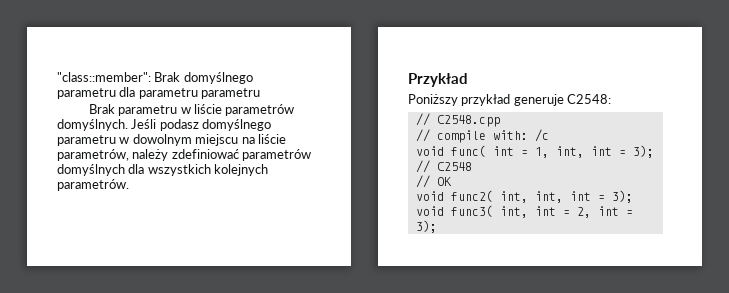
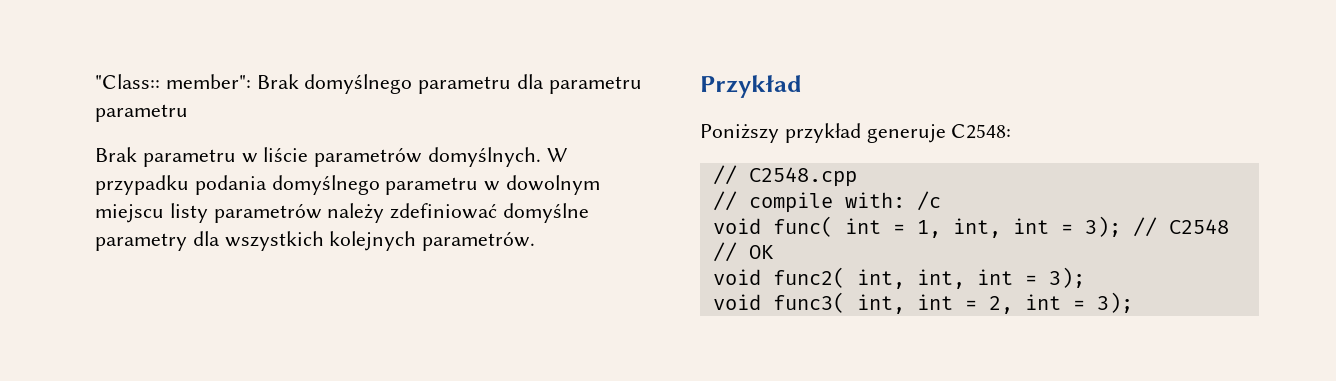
- "class::member": Brak domyślnego parametru dla parametru parametru
+ "Class:: member": Brak domyślnego parametru dla parametru parametru
- Jeśli podasz domyślnego parametru w dowolnym miejscu na liście parametrów, należy zdefiniować parametrów domyślnych dla wszystkich kolejnych parametrów.
+ W przypadku podania domyślnego parametru w dowolnym miejscu listy parametrów należy zdefiniować domyślne parametry dla wszystkich kolejnych parametrów.

